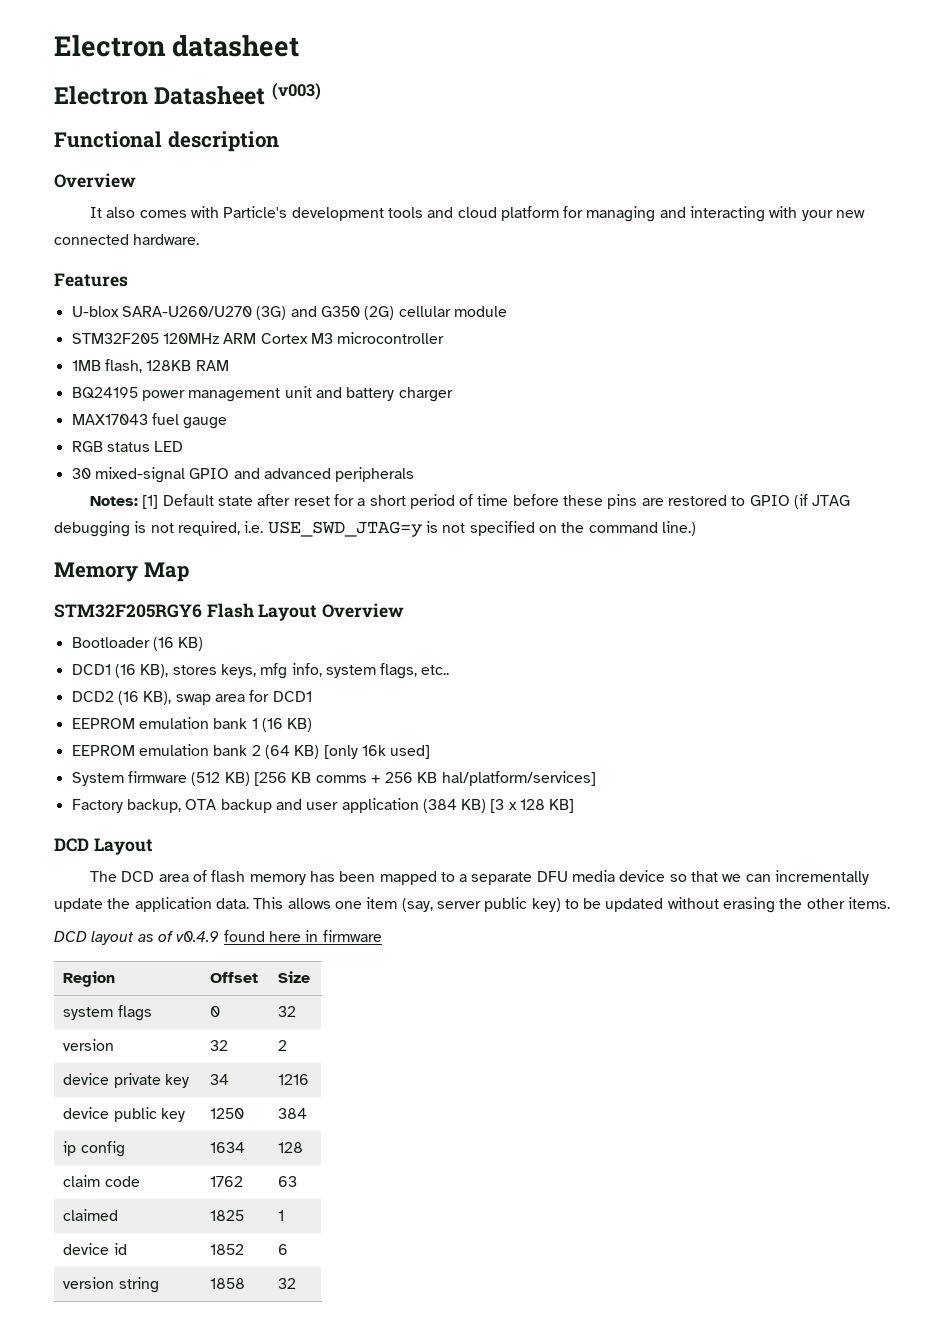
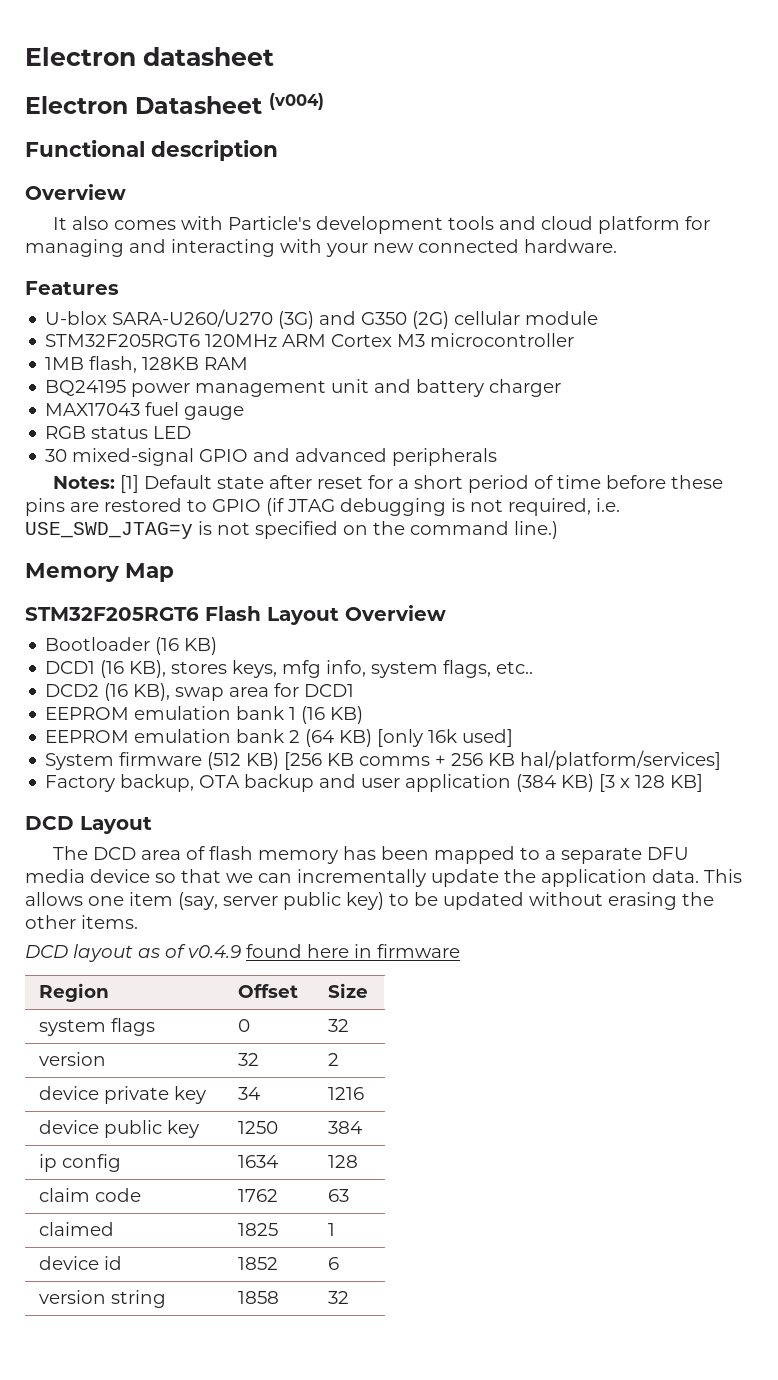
- Electron Datasheet (v003)
+ Electron Datasheet (v004)
- STM32F205 120MHz ARM Cortex M3 microcontroller
+ STM32F205RGT6 120MHz ARM Cortex M3 microcontroller
- STM32F205RGY6 Flash Layout Overview
+ STM32F205RGT6 Flash Layout Overview

